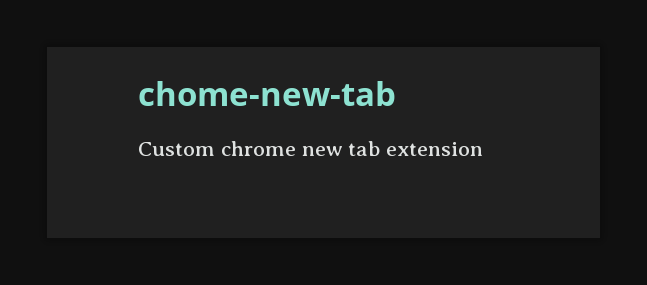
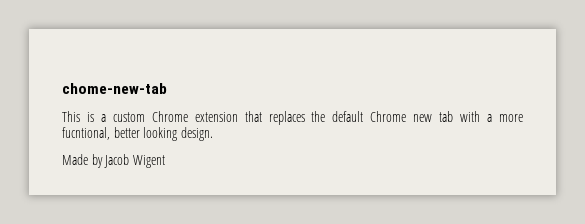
- Custom chrome new tab extension
+ This is a custom Chrome extension that replaces the default Chrome new tab with a more fucntional, better looking design.
+ Made by Jacob Wigent

